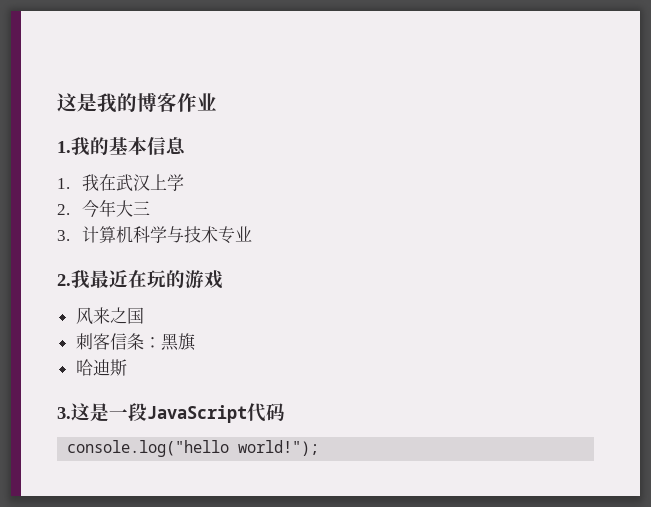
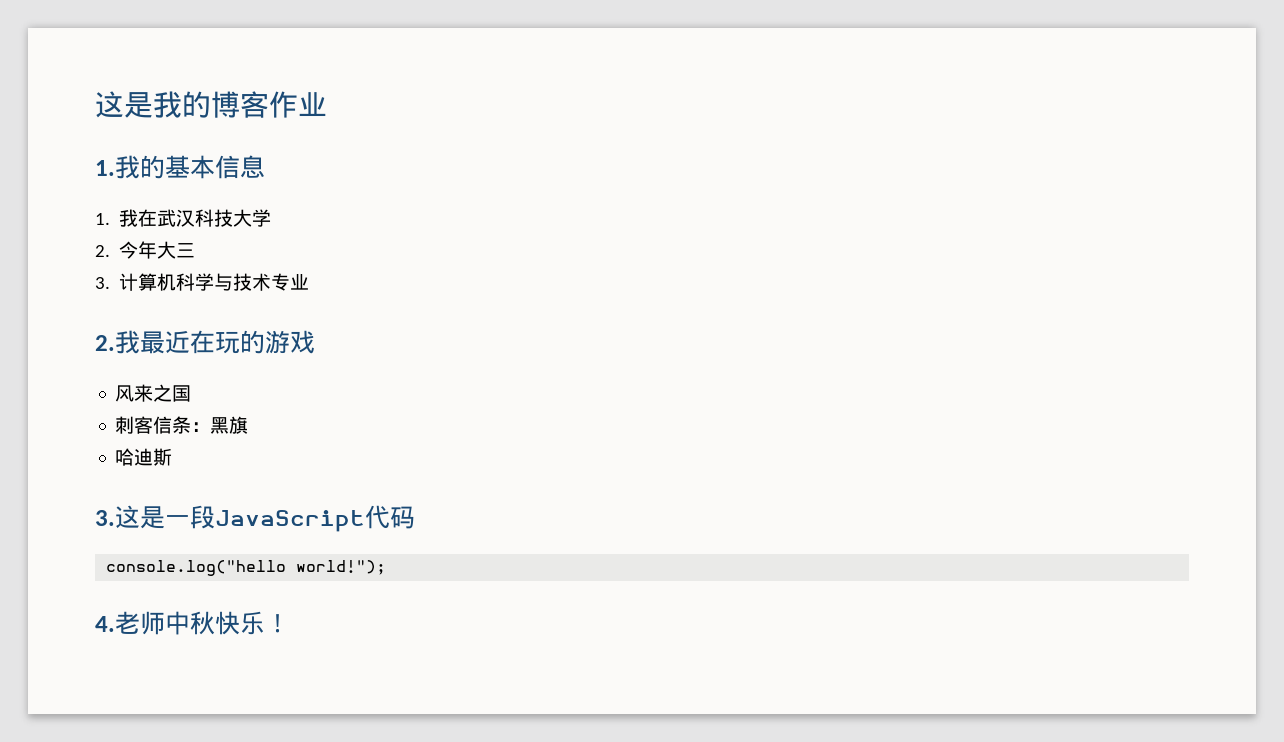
- 1.我在武汉上学
+ 1.我在武汉科技大学
+ 4.老师中秋快乐！

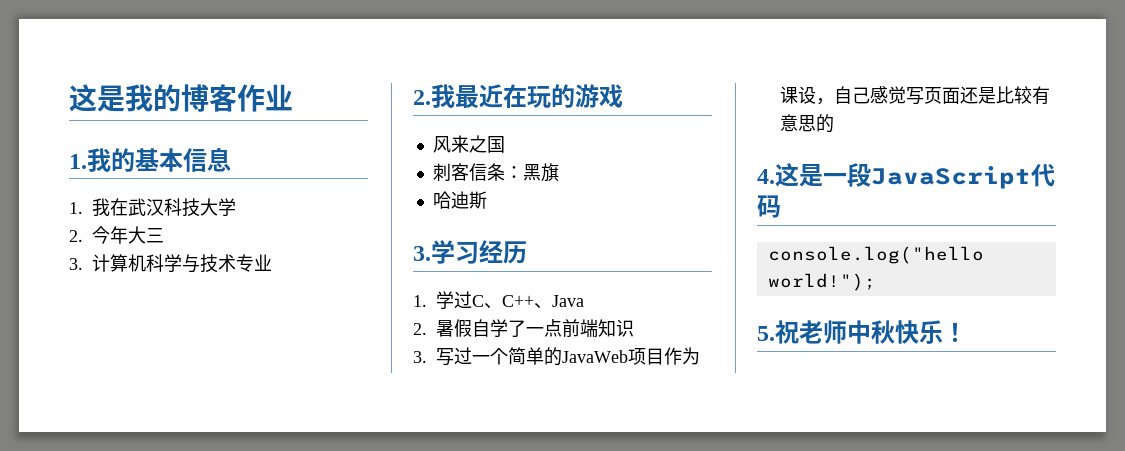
- 3.这是一段JavaScript代码
+ 3.学习经历
+ 1.学过C、C++、Java
+ 2.暑假自学了一点前端知识
+ 3.写过一个简单的JavaWeb项目作为课设，自己感觉写页面还是比较有意思的
+ 4.这是一段JavaScript代码
- 4.老师中秋快乐！
+ 5.祝老师中秋快乐！

